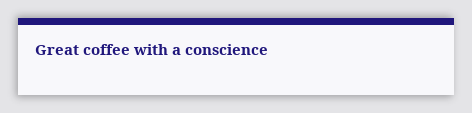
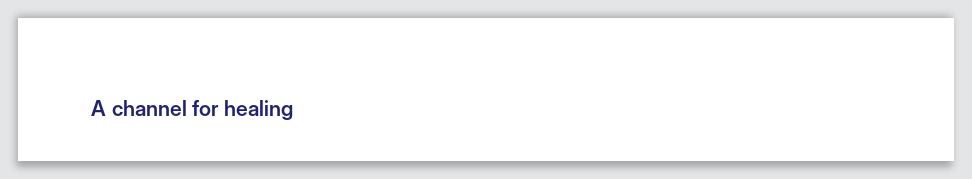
- Great coffee with a conscience
+ A channel for healing

